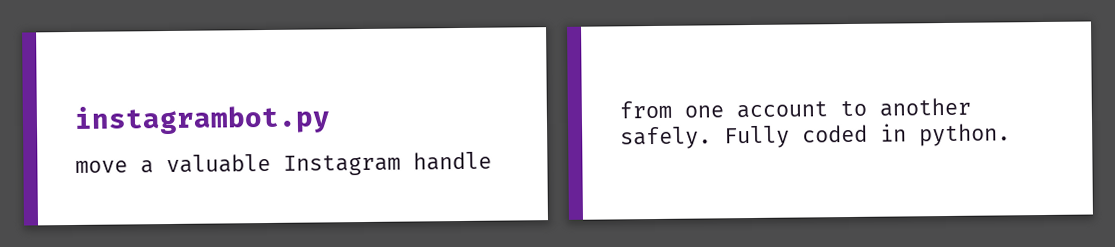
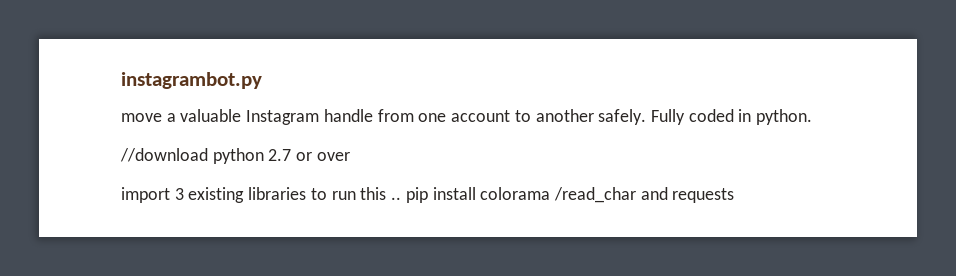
+ //download python 2.7 or over
+ import 3 existing libraries to run this .. pip install colorama /read_char and requests

